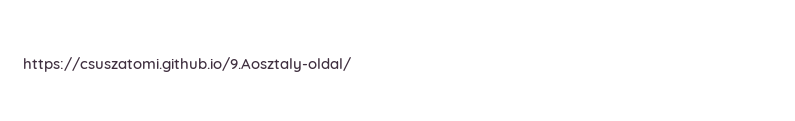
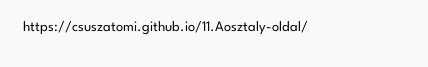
- https://csuszatomi.github.io/9.Aosztaly-oldal/
+ https://csuszatomi.github.io/11.Aosztaly-oldal/

